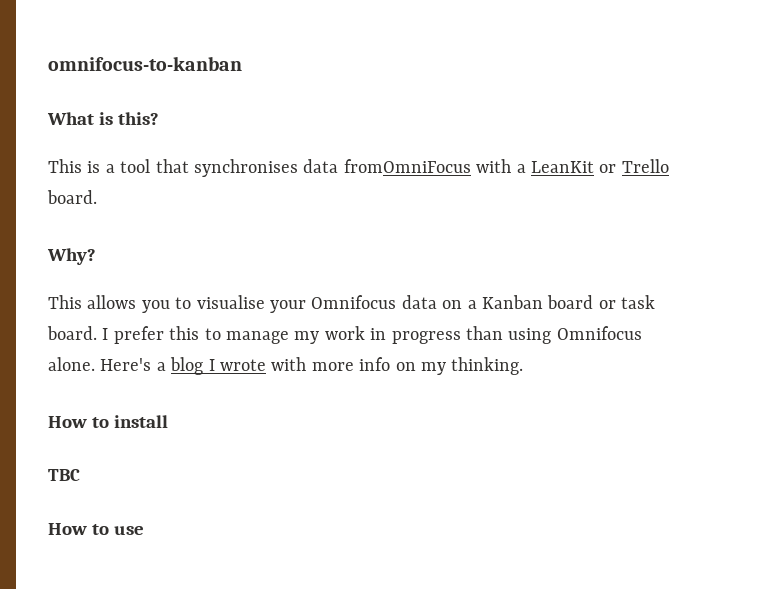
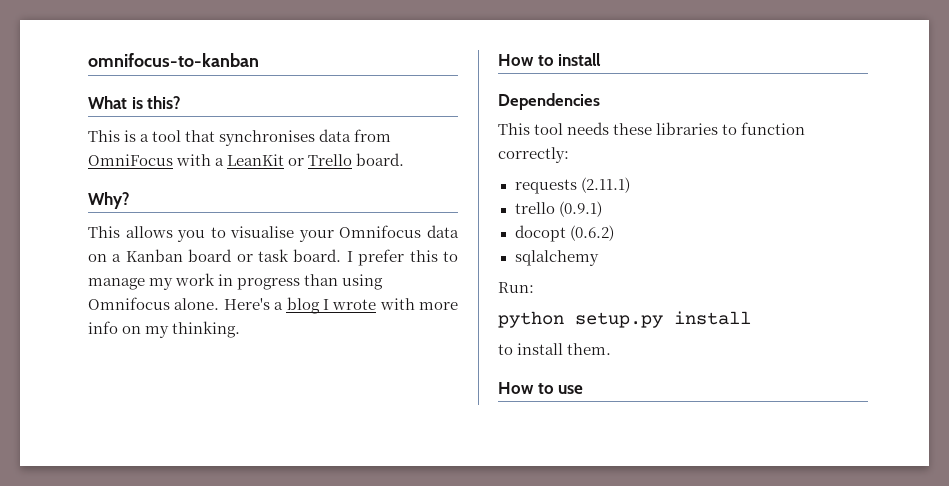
- This is a tool that synchronises data fromOmniFocus with a LeanKit or Trello board.
+ This is a tool that synchronises data from OmniFocus with a LeanKit or Trello board.
- TBC
+ Dependencies
+ This tool needs these libraries to function correctly:
+ requests (2.11.1)
+ trello (0.9.1)
+ docopt (0.6.2)
+ sqlalchemy
+ Run:
+ python setup.py install
+ to install them.

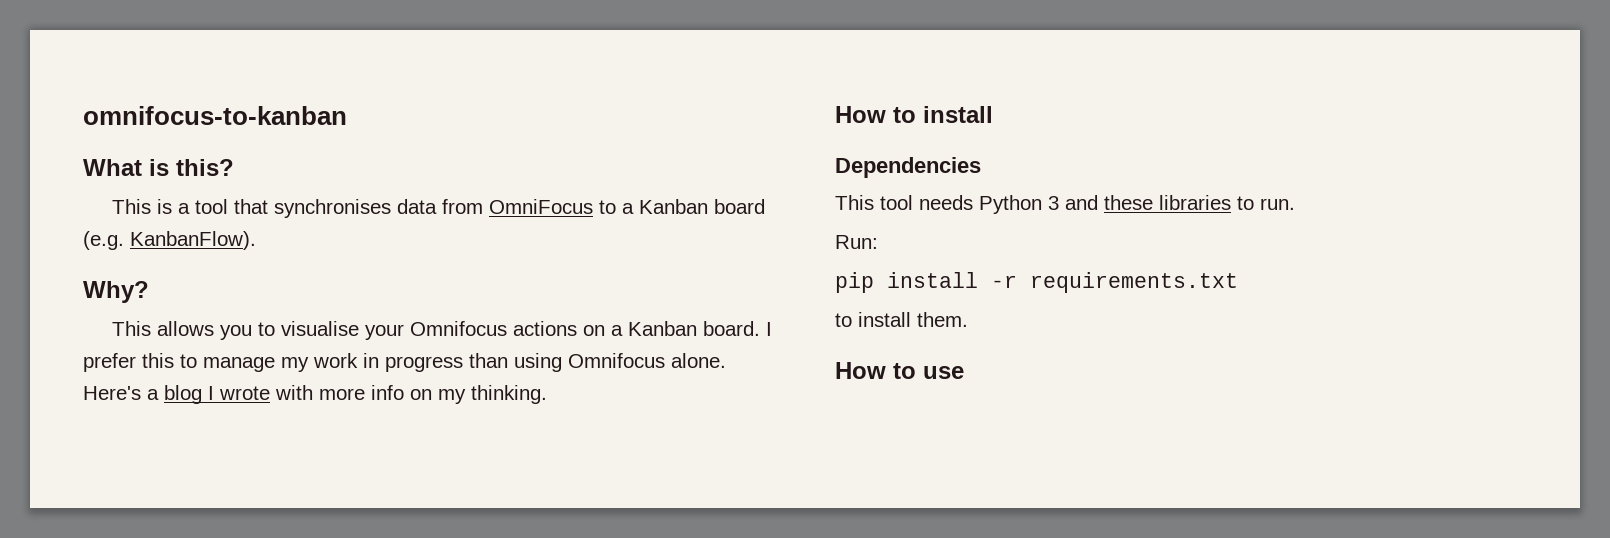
- This is a tool that synchronises data from OmniFocus with a LeanKit or Trello board.
+ This is a tool that synchronises data from OmniFocus to a Kanban board (e.g. KanbanFlow).
- This allows you to visualise your Omnifocus data on a Kanban board or task board.
+ This allows you to visualise your Omnifocus actions on a Kanban board.
- This tool needs these libraries to function correctly:
- requests (2.11.1)
- trello (0.9.1)
- docopt (0.6.2)
- sqlalchemy
+ This tool needs Python 3 and these libraries to run.
- python setup.py install
+ pip install -r requirements.txt

